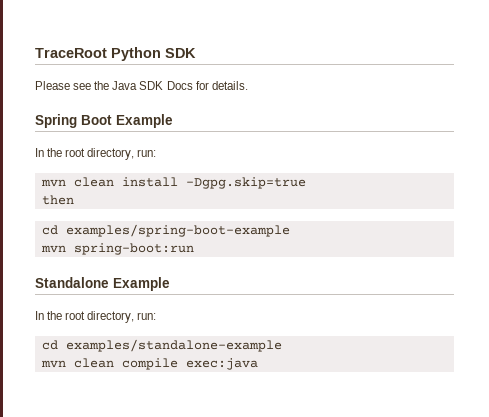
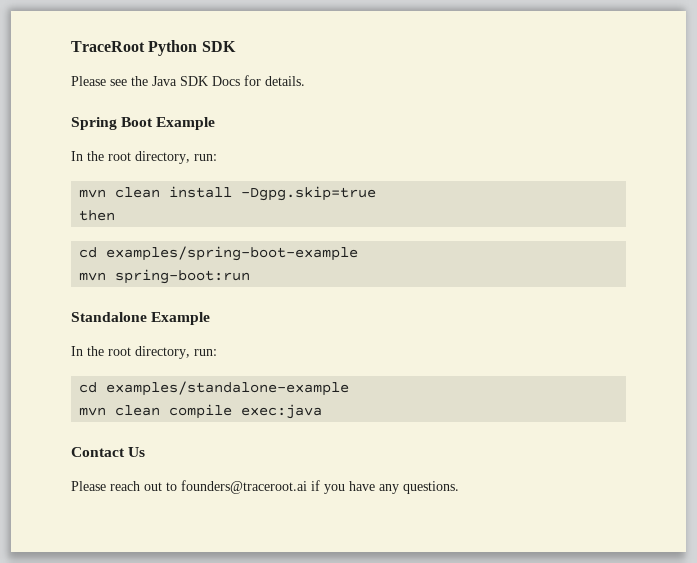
+ Contact Us
+ Please reach out to founders@traceroot.ai if you have any questions.

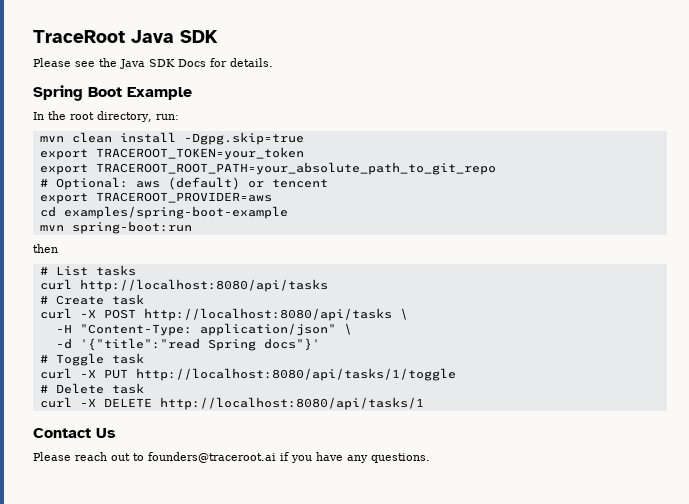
- TraceRoot Python SDK
+ TraceRoot Java SDK
- then
+ export TRACEROOT_TOKEN=your_token
+ export TRACEROOT_ROOT_PATH=your_absolute_path_to_git_repo
+ # Optional: aws (default) or tencent
+ export TRACEROOT_PROVIDER=aws
  cd examples/spring-boot-example
  mvn spring-boot:run
- Standalone Example
- In the root directory, run:
- cd examples/standalone-example
- mvn clean compile exec:java
+ then
+ # List tasks
+ curl http://localhost:8080/api/tasks
+ # Create task
+ curl -X POST http://localhost:8080/api/tasks \
+ -H "Content-Type: application/json" \
+ -d '{"title":"read Spring docs"}'
+ # Toggle task
+ curl -X PUT http://localhost:8080/api/tasks/1/toggle
+ # Delete task
+ curl -X DELETE http://localhost:8080/api/tasks/1

